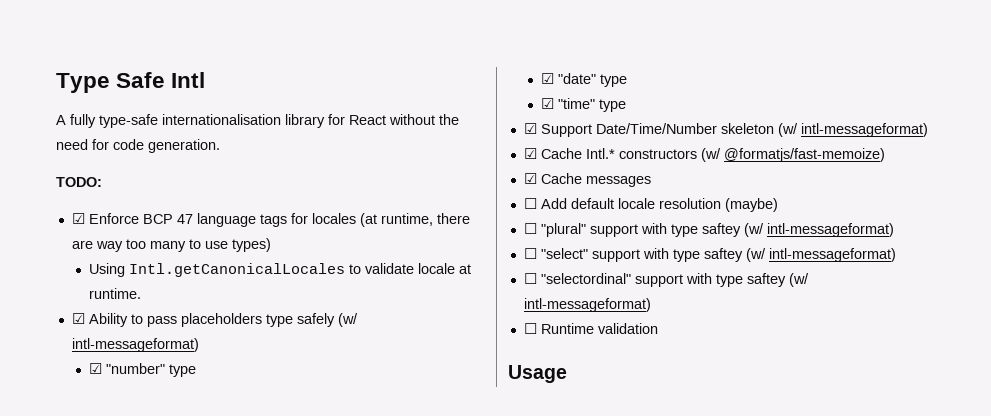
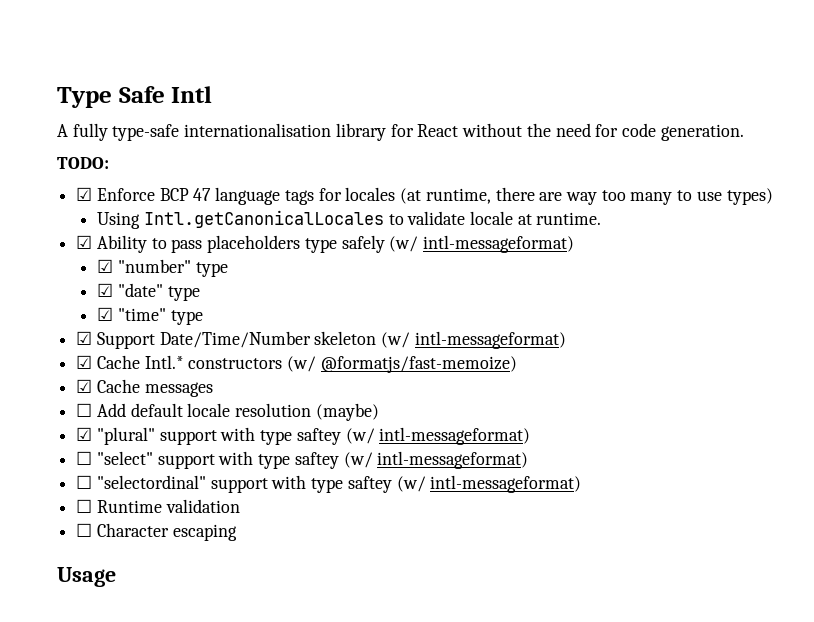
- ☐ "plural" support with type saftey (w/ intl-messageformat)
+ ☑ "plural" support with type saftey (w/ intl-messageformat)
+ ☐ Character escaping

